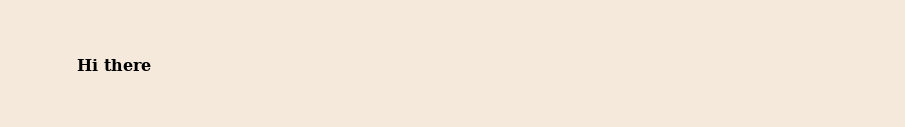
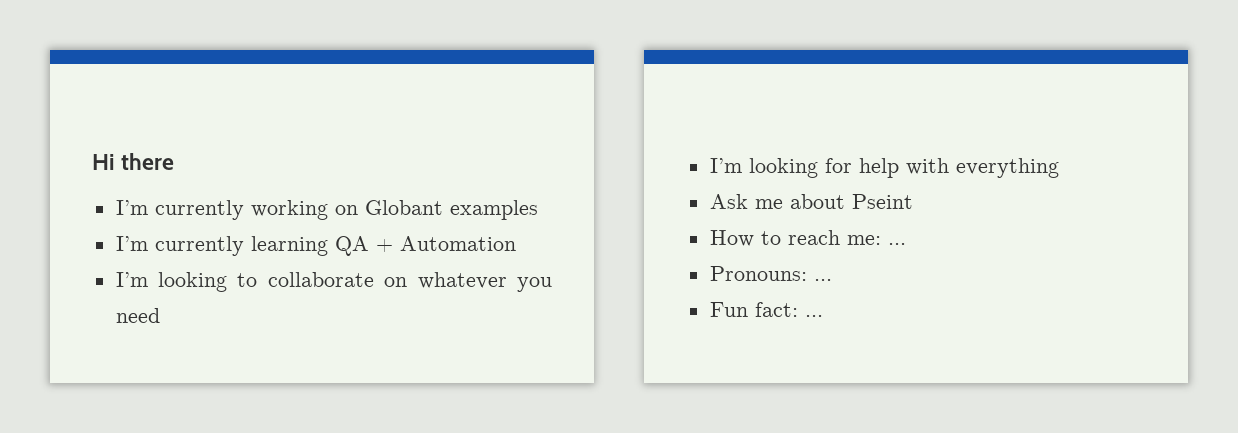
+ I’m currently working on Globant examples
+ I’m currently learning QA + Automation
+ I’m looking to collaborate on whatever you need
+ I’m looking for help with everything
+ Ask me about Pseint
+ How to reach me: ...
+ Pronouns: ...
+ Fun fact: ...

